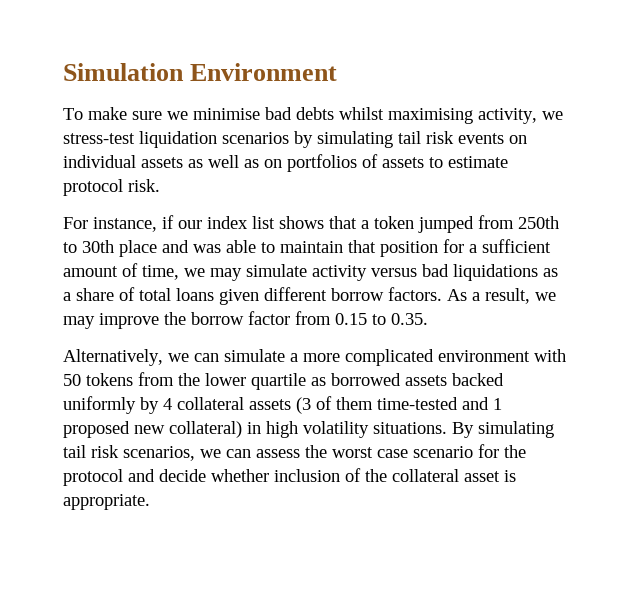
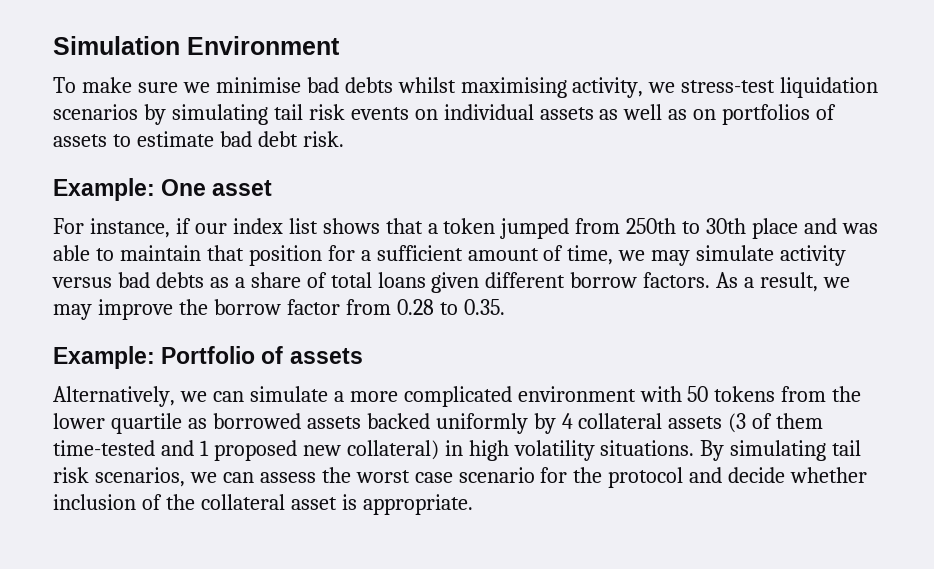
- To make sure we minimise bad debts whilst maximising activity, we stress-test liquidation scenarios by simulating tail risk events on individual assets as well as on portfolios of assets to estimate protocol risk.
+ To make sure we minimise bad debts whilst maximising activity, we stress-test liquidation scenarios by simulating tail risk events on individual assets as well as on portfolios of assets to estimate bad debt risk.
+ Example: One asset
- For instance, if our index list shows that a token jumped from 250th to 30th place and was able to maintain that position for a sufficient amount of time, we may simulate activity versus bad liquidations as a share of total loans given different borrow factors.
+ For instance, if our index list shows that a token jumped from 250th to 30th place and was able to maintain that position for a sufficient amount of time, we may simulate activity versus bad debts as a share of total loans given different borrow factors.
- As a result, we may improve the borrow factor from 0.15 to 0.35.
+ As a result, we may improve the borrow factor from 0.28 to 0.35.
+ Example: Portfolio of assets

